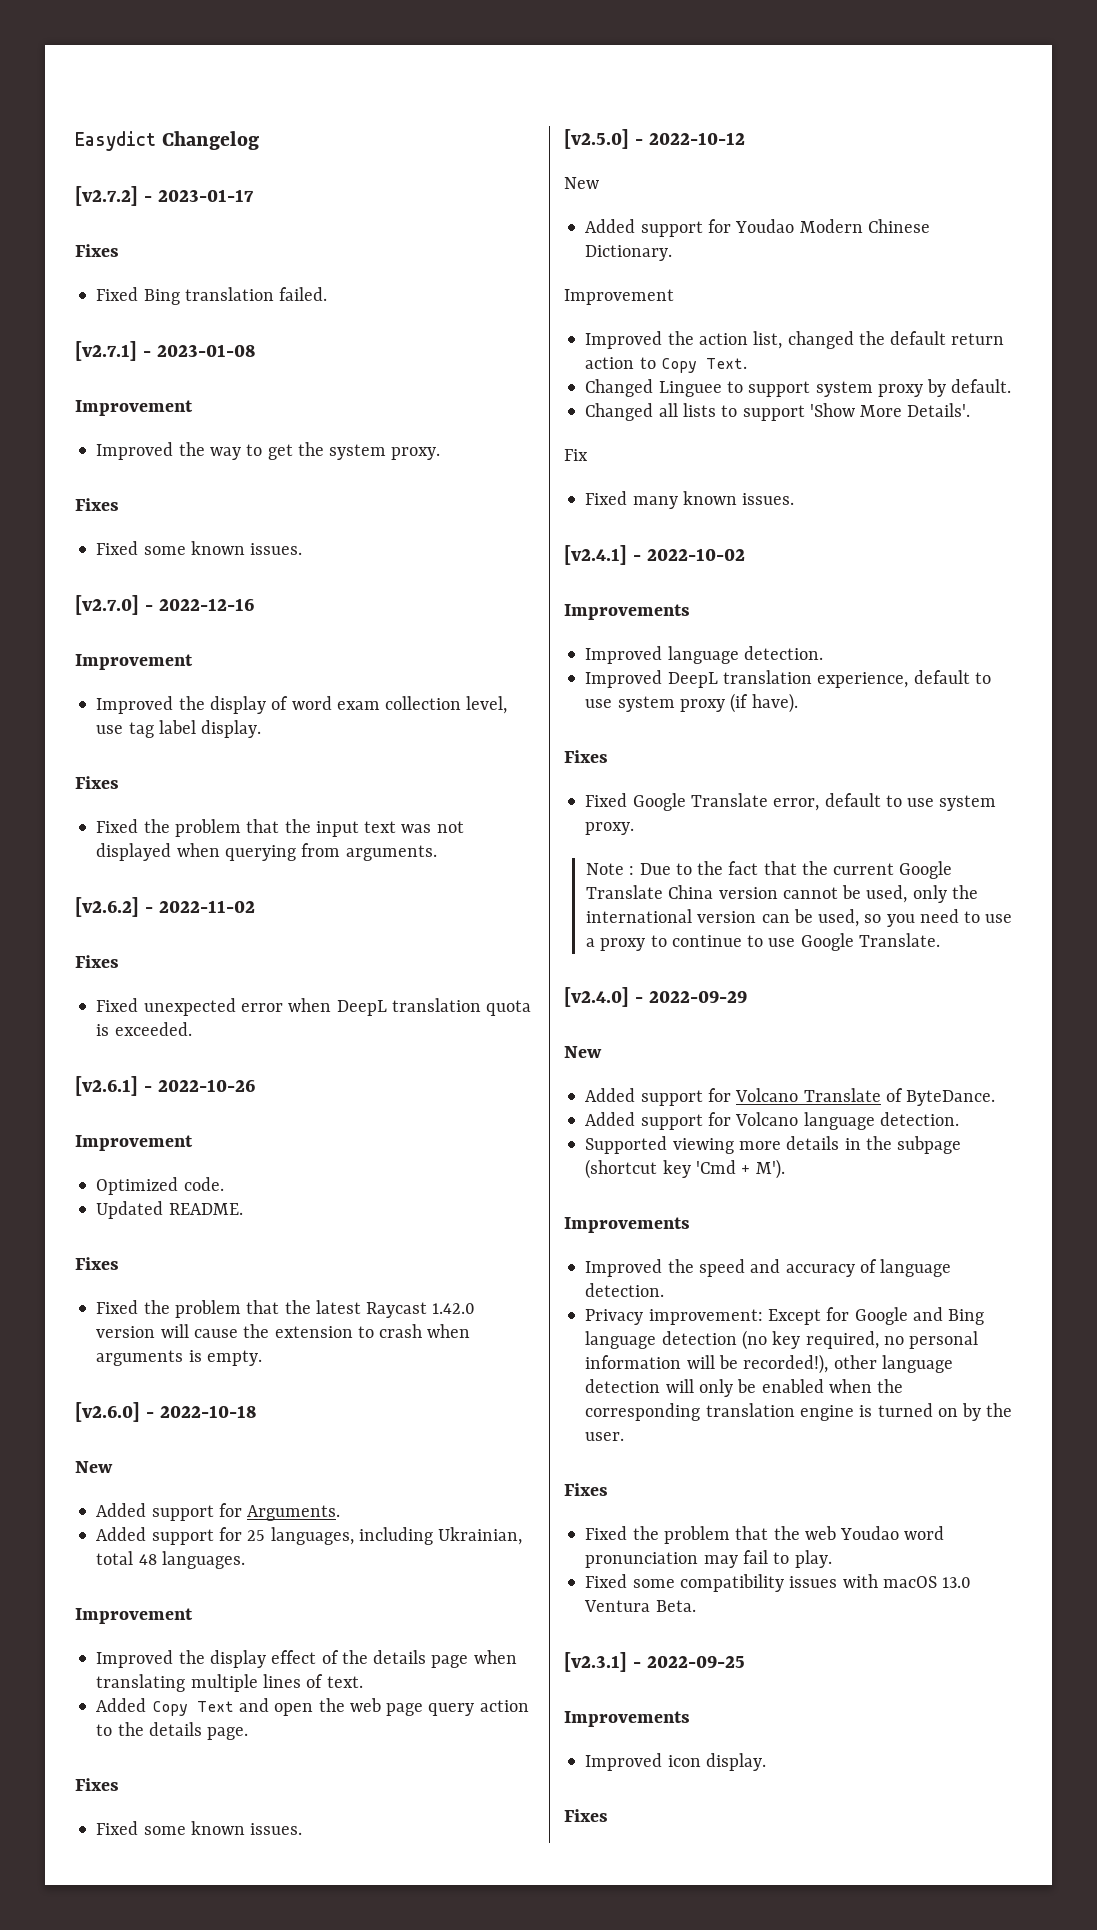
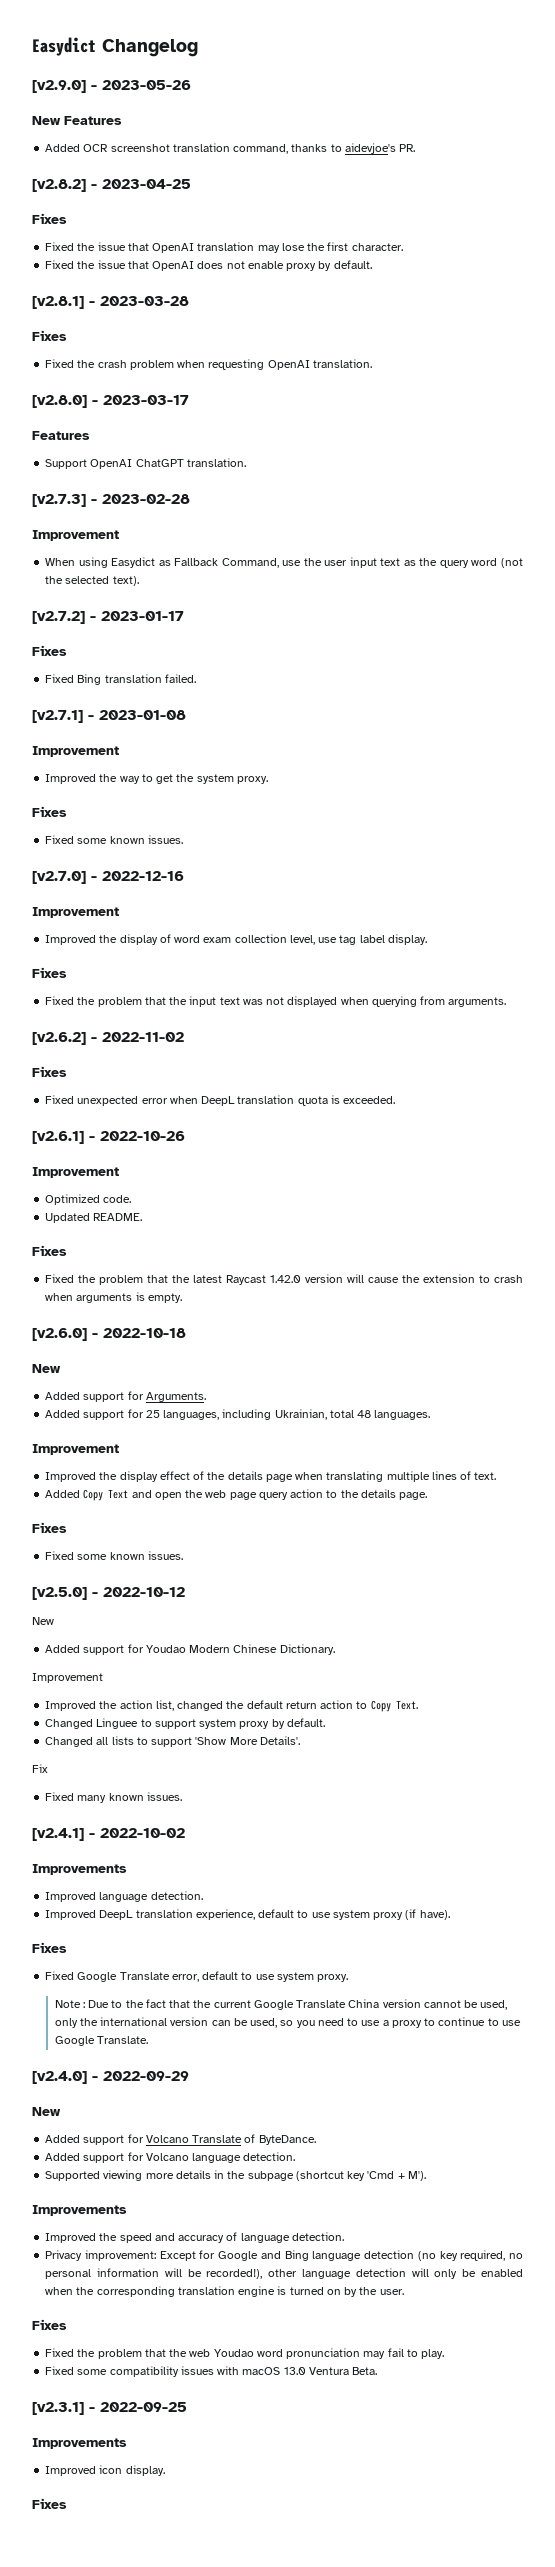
+ [v2.9.0] - 2023-05-26
+ New Features
+ Added OCR screenshot translation command, thanks to aidevjoe's PR.
+ [v2.8.2] - 2023-04-25
+ Fixes
+ Fixed the issue that OpenAI translation may lose the first character.
+ Fixed the issue that OpenAI does not enable proxy by default.
+ [v2.8.1] - 2023-03-28
+ Fixes
+ Fixed the crash problem when requesting OpenAI translation.
+ [v2.8.0] - 2023-03-17
+ Features
+ Support OpenAI ChatGPT translation.
+ [v2.7.3] - 2023-02-28
+ Improvement
+ When using Easydict as Fallback Command, use the user input text as the query word (not the selected text).

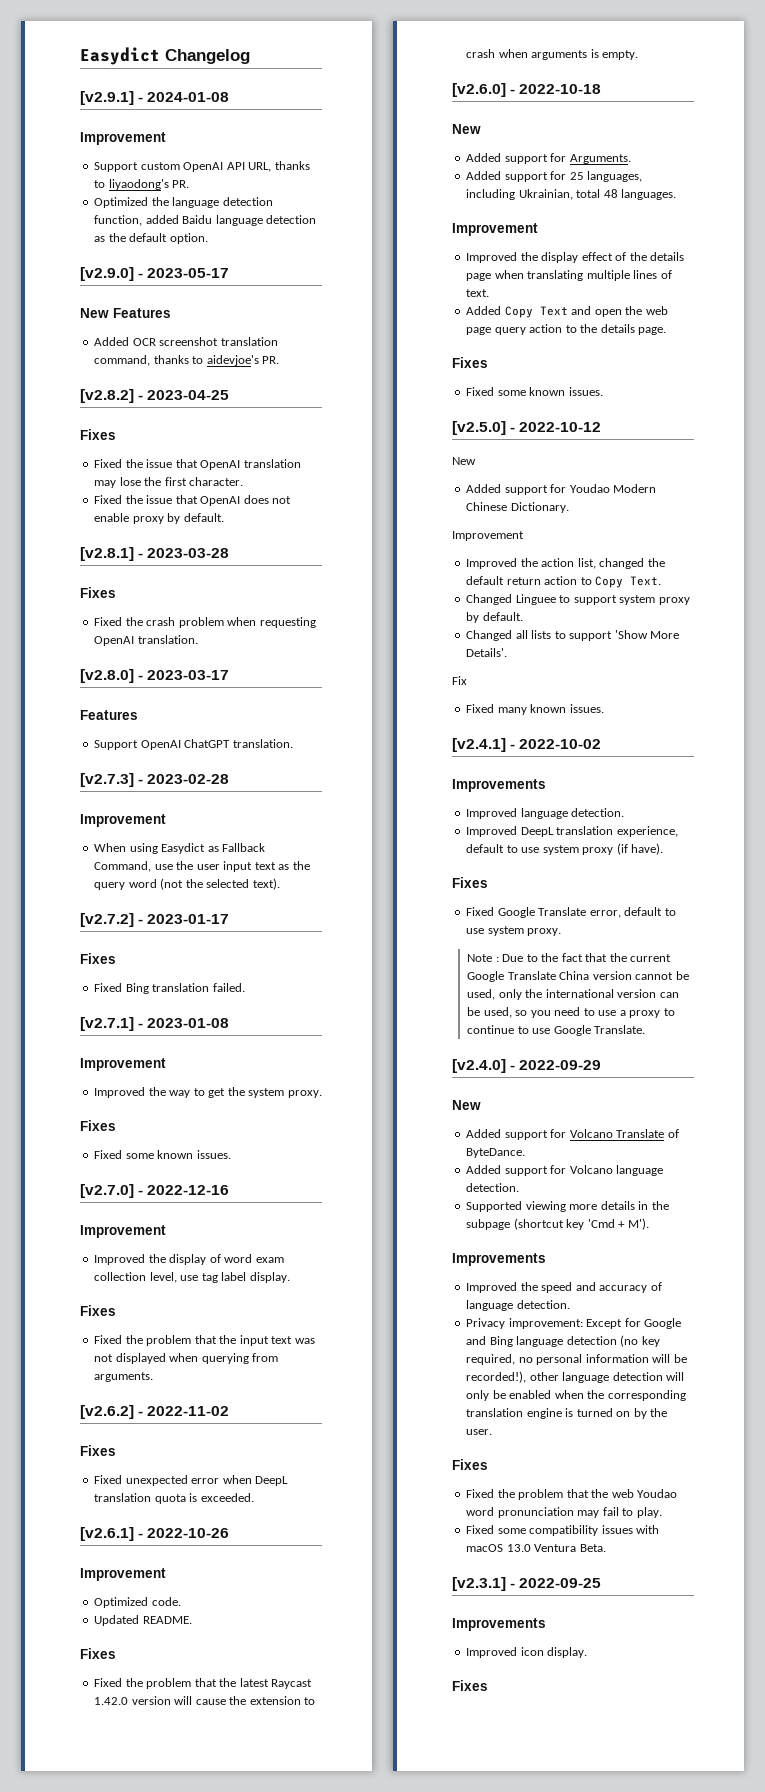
+ [v2.9.1] - 2024-01-08
+ Improvement
+ Support custom OpenAI API URL, thanks to liyaodong's PR.
+ Optimized the language detection function, added Baidu language detection as the default option.
- [v2.9.0] - 2023-05-26
+ [v2.9.0] - 2023-05-17

